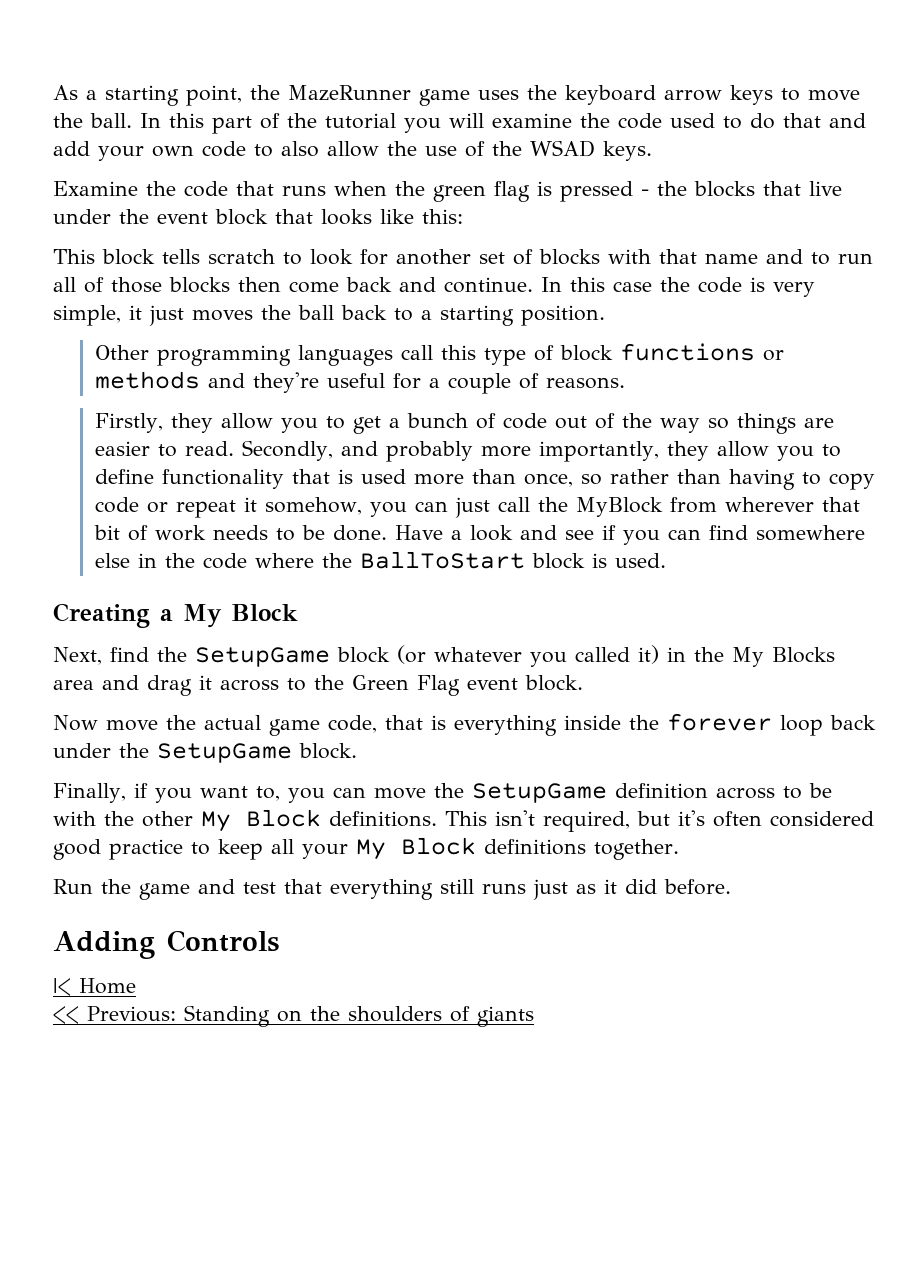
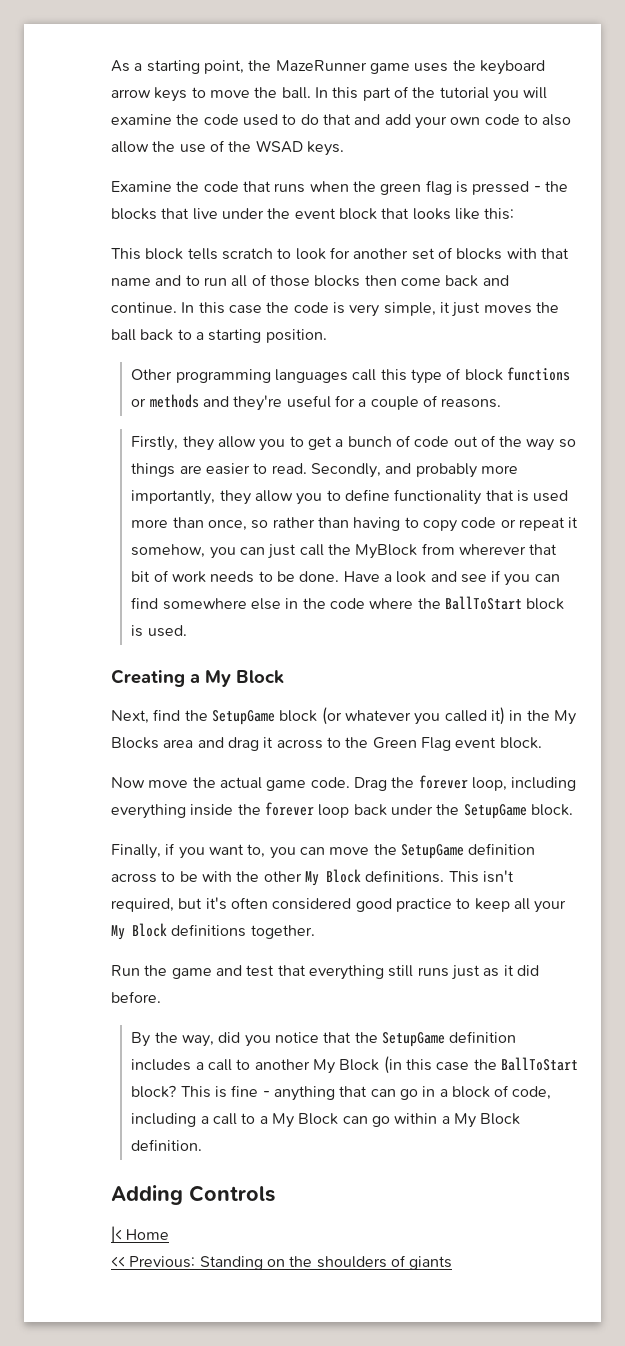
- Now move the actual game code, that is everything inside the forever loop back under the SetupGame block.
+ Now move the actual game code. Drag the forever loop, including everything inside the forever loop back under the SetupGame block.
+ By the way, did you notice that the SetupGame definition includes a call to another My Block (in this case the BallToStart block? This is fine - anything that can go in a block of code, including a call to a My Block can go within a My Block definition.

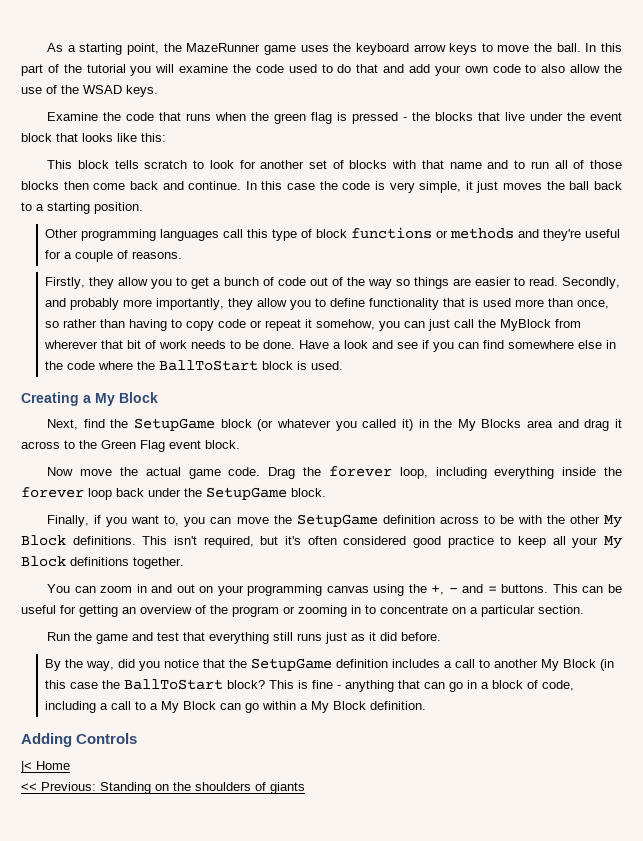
+ You can zoom in and out on your programming canvas using the +, - and = buttons. This can be useful for getting an overview of the program or zooming in to concentrate on a particular section.

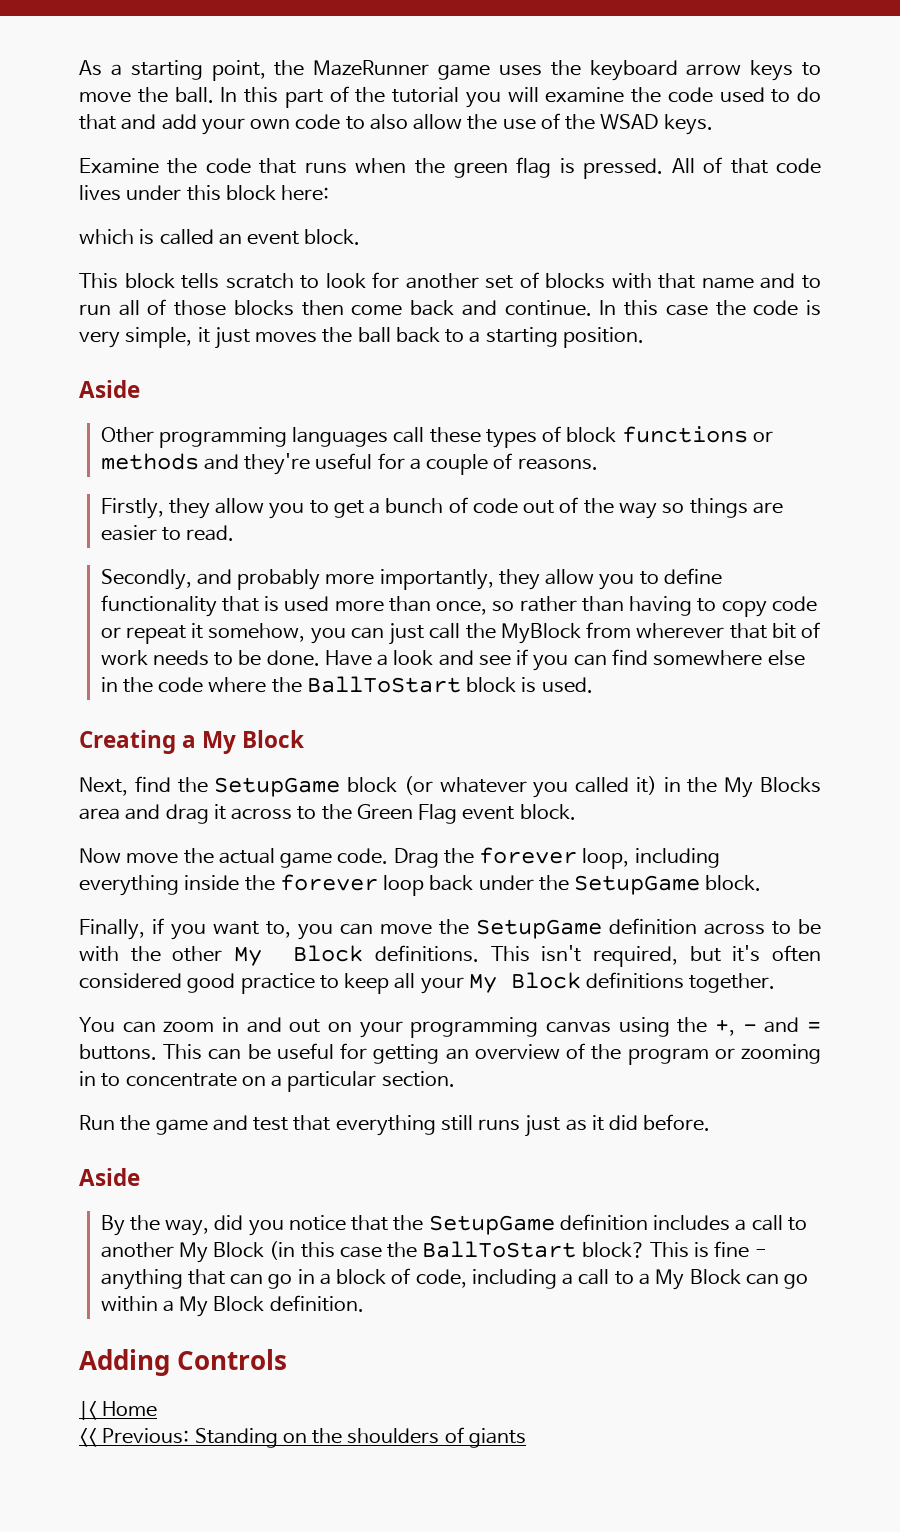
- Examine the code that runs when the green flag is pressed - the blocks that live under the event block that looks like this:
+ Examine the code that runs when the green flag is pressed. All of that code lives under this block here:
+ which is called an event block.
  In this case the code is very simple, it just moves the ball back to a starting position.
+ Aside
- Other programming languages call this type of block functions or methods and they're useful for a couple of reasons.
+ Other programming languages call these types of block functions or methods and they're useful for a couple of reasons.
- Firstly, they allow you to get a bunch of code out of the way so things are easier to read. Secondly, and probably more importantly, they allow you to define functionality that is used more than once, so rather than having to copy code or repeat it somehow, you can just call the MyBlock from wherever that bit of work needs to be done.
+ Firstly, they allow you to get a bunch of code out of the way so things are easier to read.
+ Secondly, and probably more importantly, they allow you to define functionality that is used more than once, so rather than having to copy code or repeat it somehow, you can just call the MyBlock from wherever that bit of work needs to be done.
  Run the game and test that everything still runs just as it did before.
+ Aside

